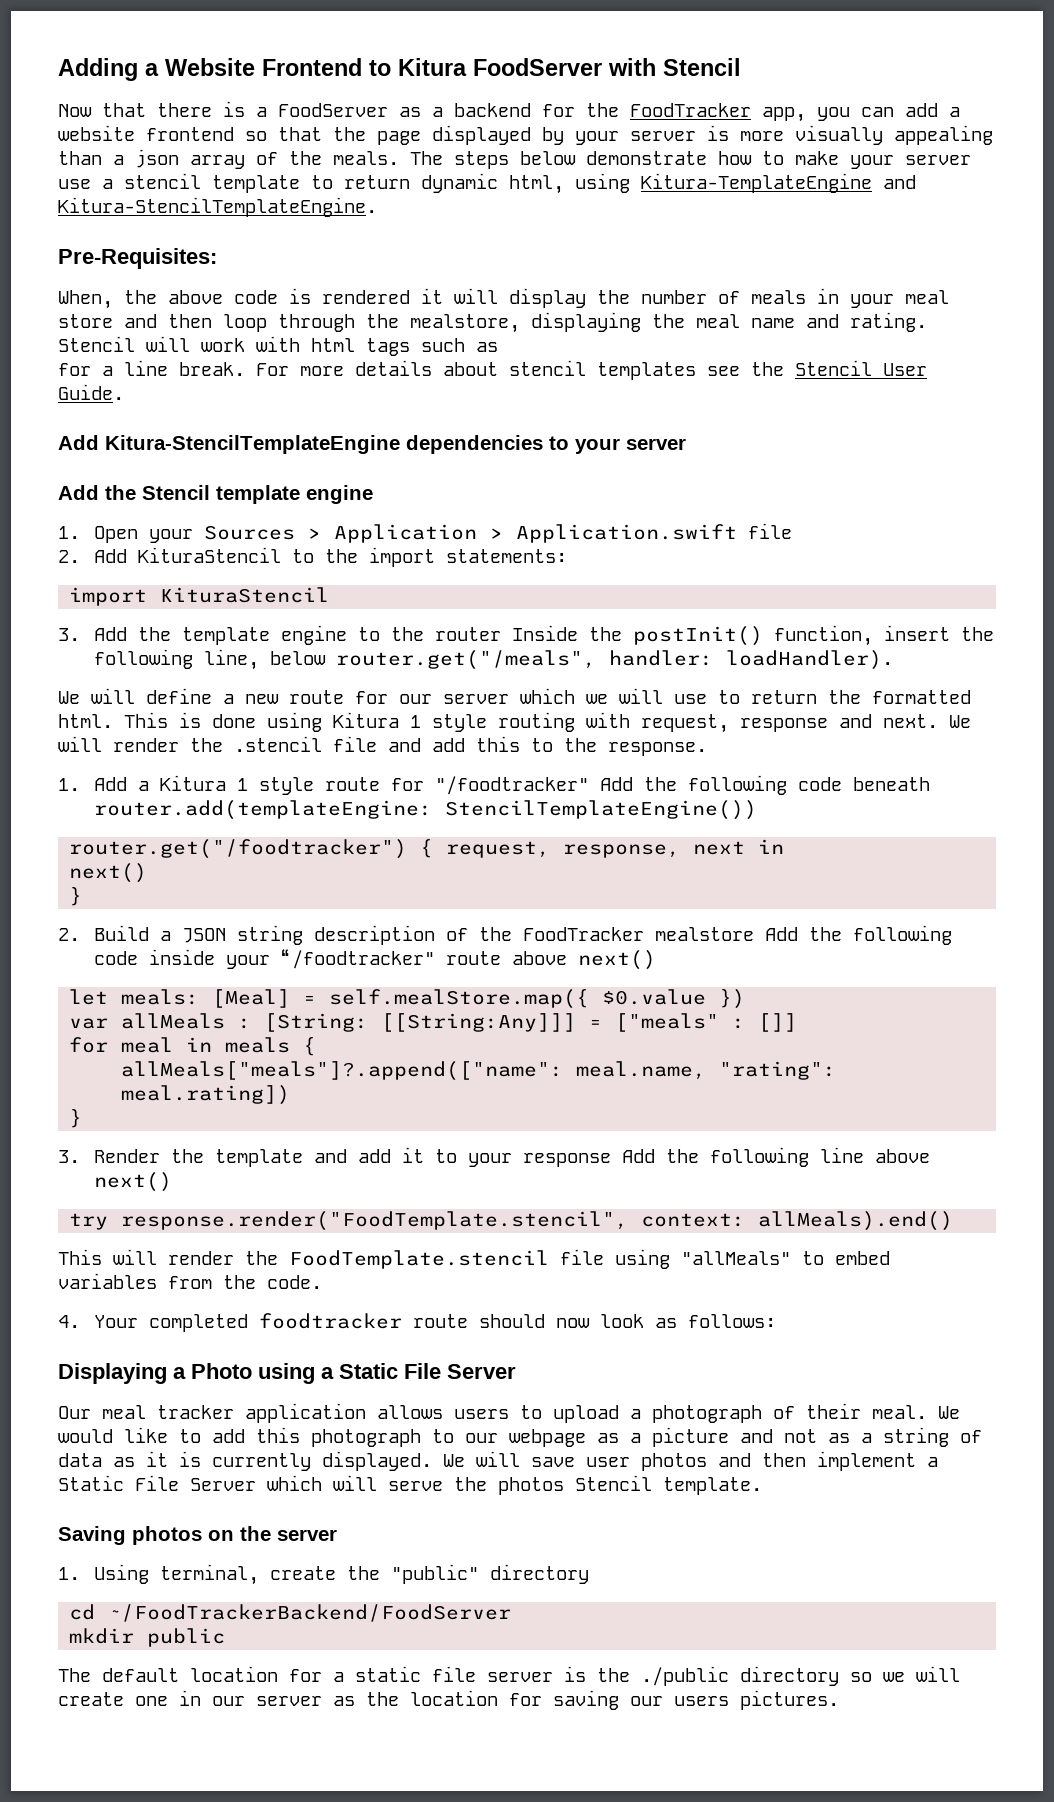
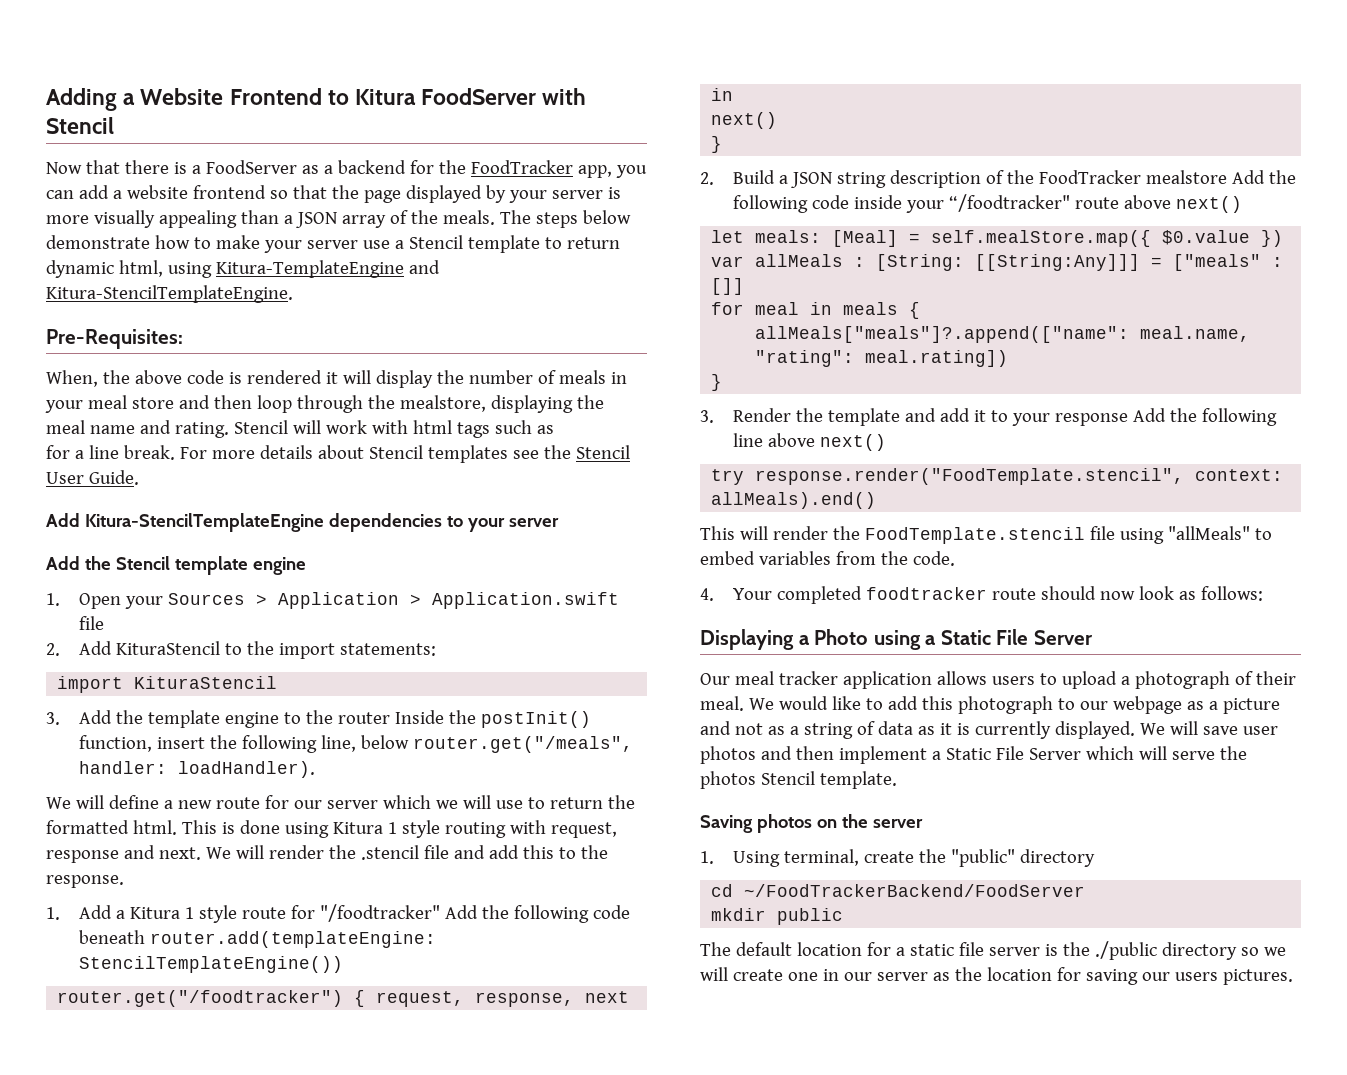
- Now that there is a FoodServer as a backend for the FoodTracker app, you can add a website frontend so that the page displayed by your server is more visually appealing than a json array of the meals.
+ Now that there is a FoodServer as a backend for the FoodTracker app, you can add a website frontend so that the page displayed by your server is more visually appealing than a JSON array of the meals.
- The steps below demonstrate how to make your server use a stencil template to return dynamic html, using Kitura-TemplateEngine and Kitura-StencilTemplateEngine.
+ The steps below demonstrate how to make your server use a Stencil template to return dynamic html, using Kitura-TemplateEngine and Kitura-StencilTemplateEngine.
- For more details about stencil templates see the Stencil User Guide.
+ For more details about Stencil templates see the Stencil User Guide.

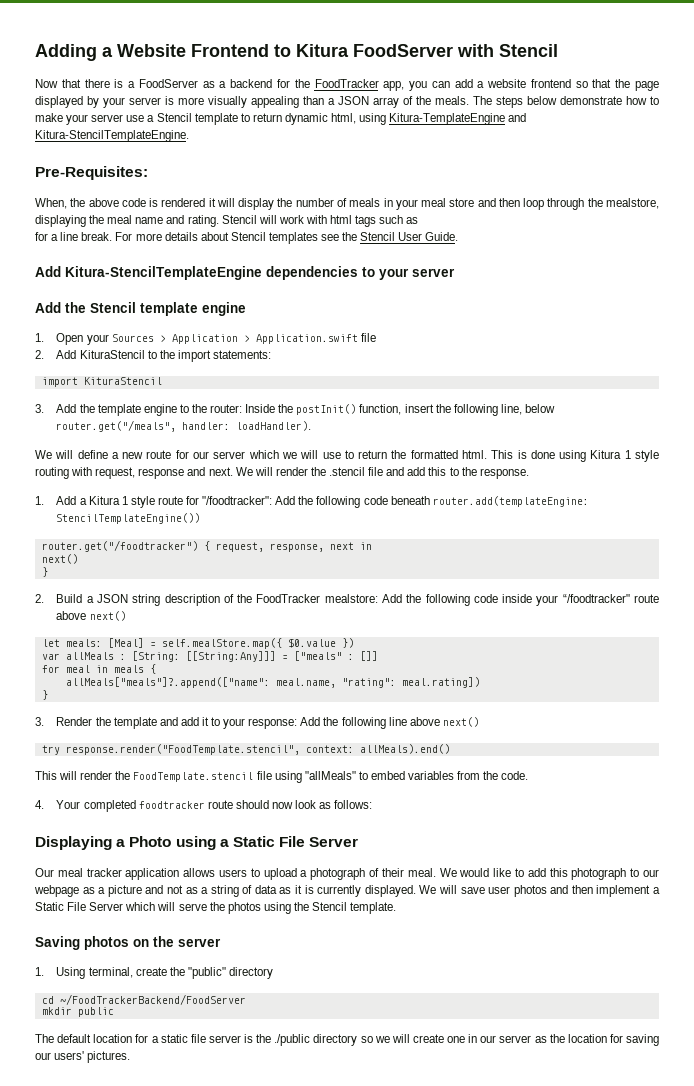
- 3. Add the template engine to the router Inside the postInit() function, insert the following line, below router.get("/meals", handler: loadHandler).
+ 3. Add the template engine to the router: Inside the postInit() function, insert the following line, below router.get("/meals", handler: loadHandler).
- 1. Add a Kitura 1 style route for "/foodtracker" Add the following code beneath router.add(templateEngine: StencilTemplateEngine())
+ 1. Add a Kitura 1 style route for "/foodtracker": Add the following code beneath router.add(templateEngine: StencilTemplateEngine())
- 2. Build a JSON string description of the FoodTracker mealstore Add the following code inside your “/foodtracker" route above next()
+ 2. Build a JSON string description of the FoodTracker mealstore: Add the following code inside your “/foodtracker" route above next()
- 3. Render the template and add it to your response Add the following line above next()
+ 3. Render the template and add it to your response: Add the following line above next()
- We will save user photos and then implement a Static File Server which will serve the photos Stencil template.
+ We will save user photos and then implement a Static File Server which will serve the photos using the Stencil template.
- The default location for a static file server is the ./public directory so we will create one in our server as the location for saving our users pictures.
+ The default location for a static file server is the ./public directory so we will create one in our server as the location for saving our users' pictures.

